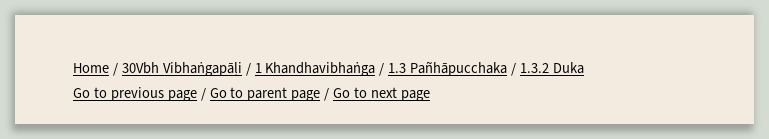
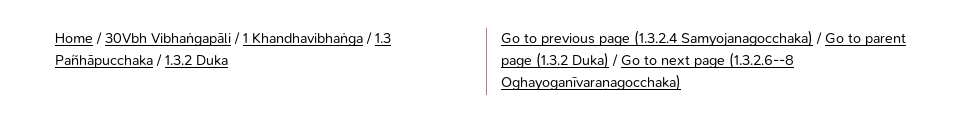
- Go to previous page / Go to parent page / Go to next page
+ Go to previous page (1.3.2.4 Saṃyojanagocchaka) / Go to parent page (1.3.2 Duka) / Go to next page (1.3.2.6--8 Oghayoganīvaraṇagocchaka)

